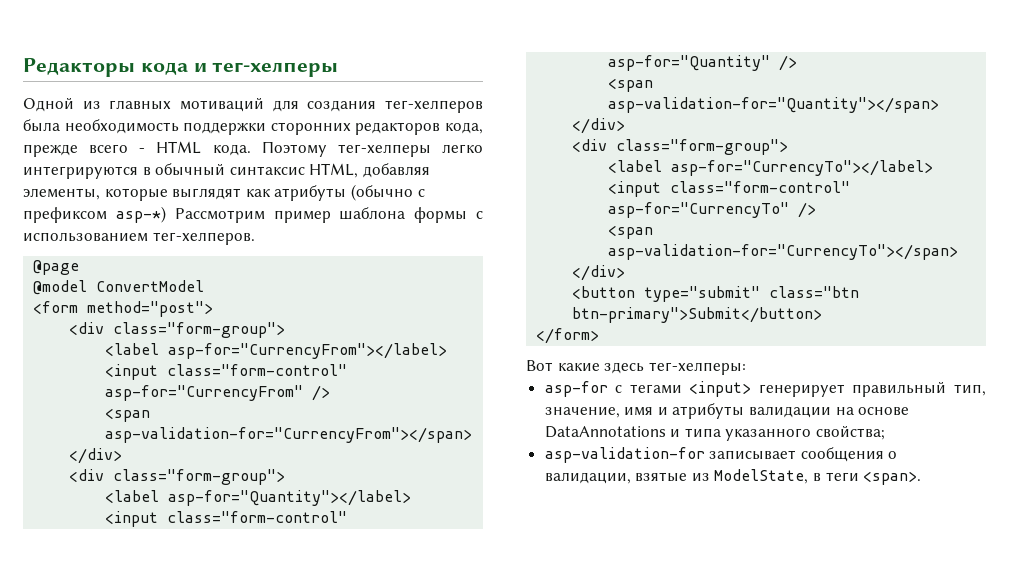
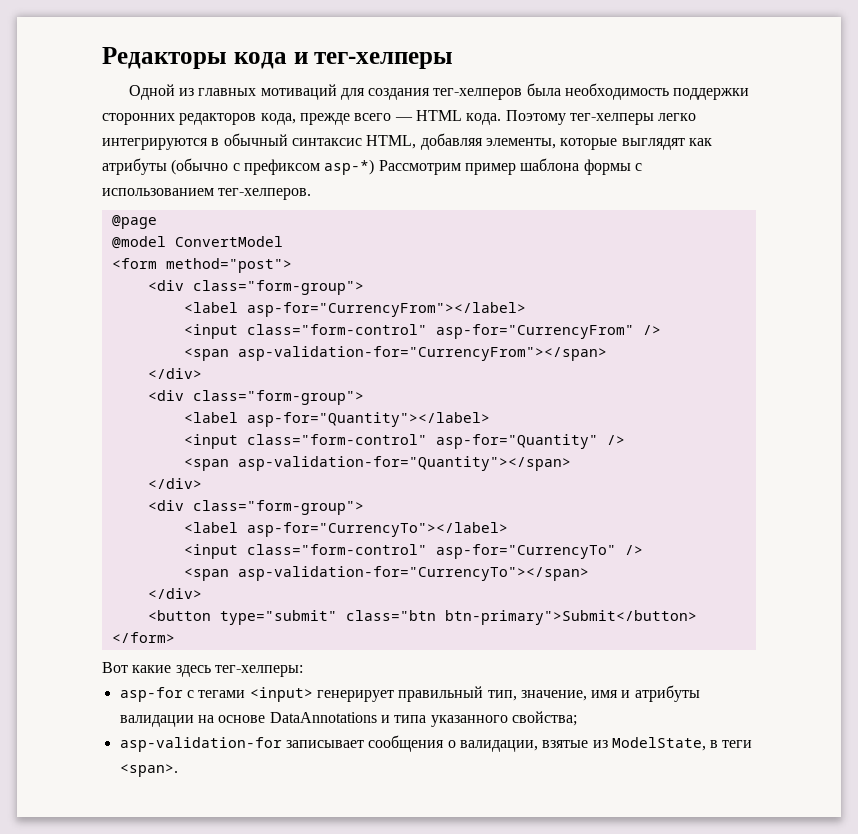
- Одной из главных мотиваций для создания тег-хелперов была необходимость поддержки сторонних редакторов кода, прежде всего - HTML кода.
+ Одной из главных мотиваций для создания тег-хелперов была необходимость поддержки сторонних редакторов кода, прежде всего — HTML кода.

